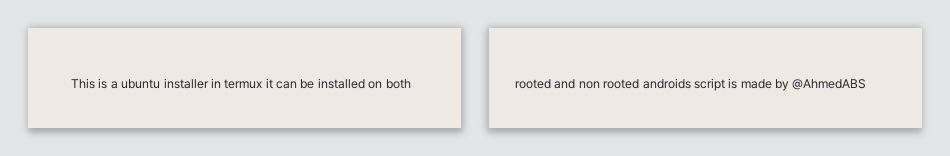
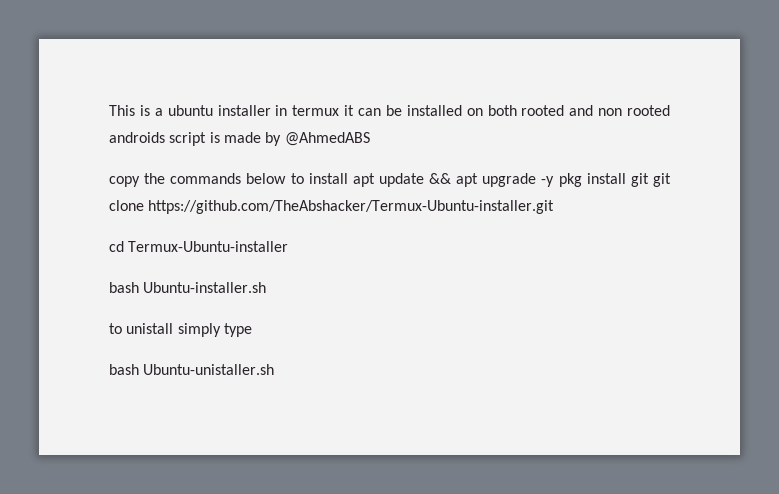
+ copy the commands below to install apt update && apt upgrade -y pkg install git git clone https://github.com/TheAbshacker/Termux-Ubuntu-installer.git
+ cd Termux-Ubuntu-installer
+ bash Ubuntu-installer.sh
+ to unistall simply type
+ bash Ubuntu-unistaller.sh

